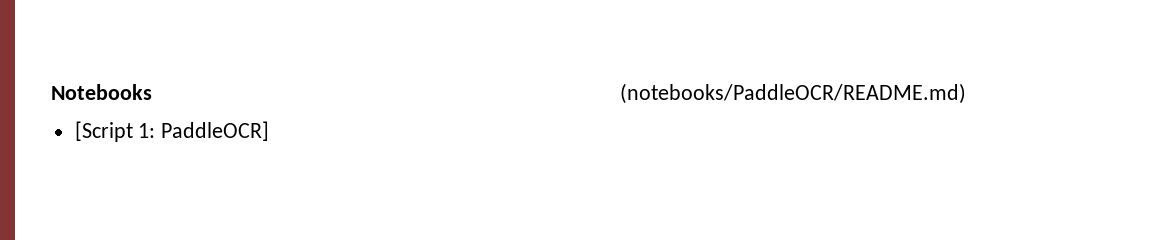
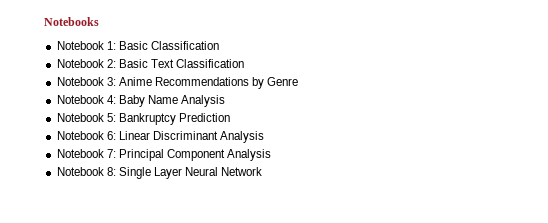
- [Script 1: PaddleOCR] (notebooks/PaddleOCR/README.md)
+ Notebook 1: Basic Classification
+ Notebook 2: Basic Text Classification
+ Notebook 3: Anime Recommendations by Genre
+ Notebook 4: Baby Name Analysis
+ Notebook 5: Bankruptcy Prediction
+ Notebook 6: Linear Discriminant Analysis
+ Notebook 7: Principal Component Analysis
+ Notebook 8: Single Layer Neural Network

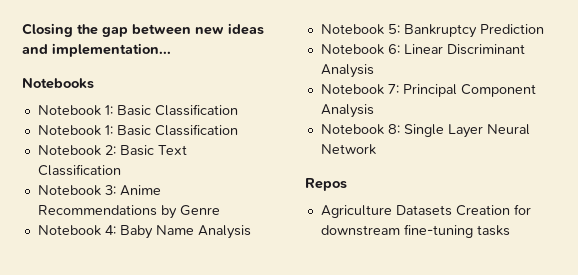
+ Closing the gap between new ideas and implementation...
  Notebooks
+ Notebook 1: Basic Classification
+ Repos
+ Agriculture Datasets Creation for downstream fine-tuning tasks

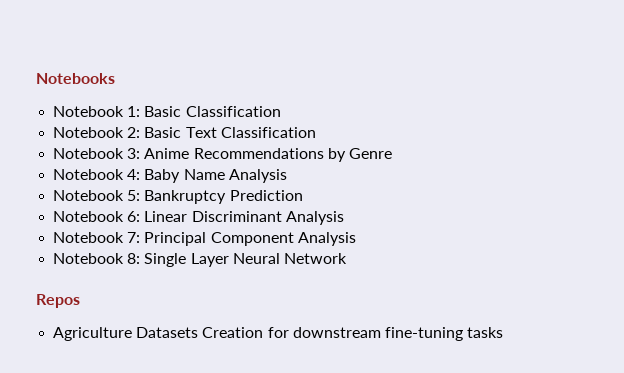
- Closing the gap between new ideas and implementation...
  Notebooks
- Notebook 1: Basic Classification

